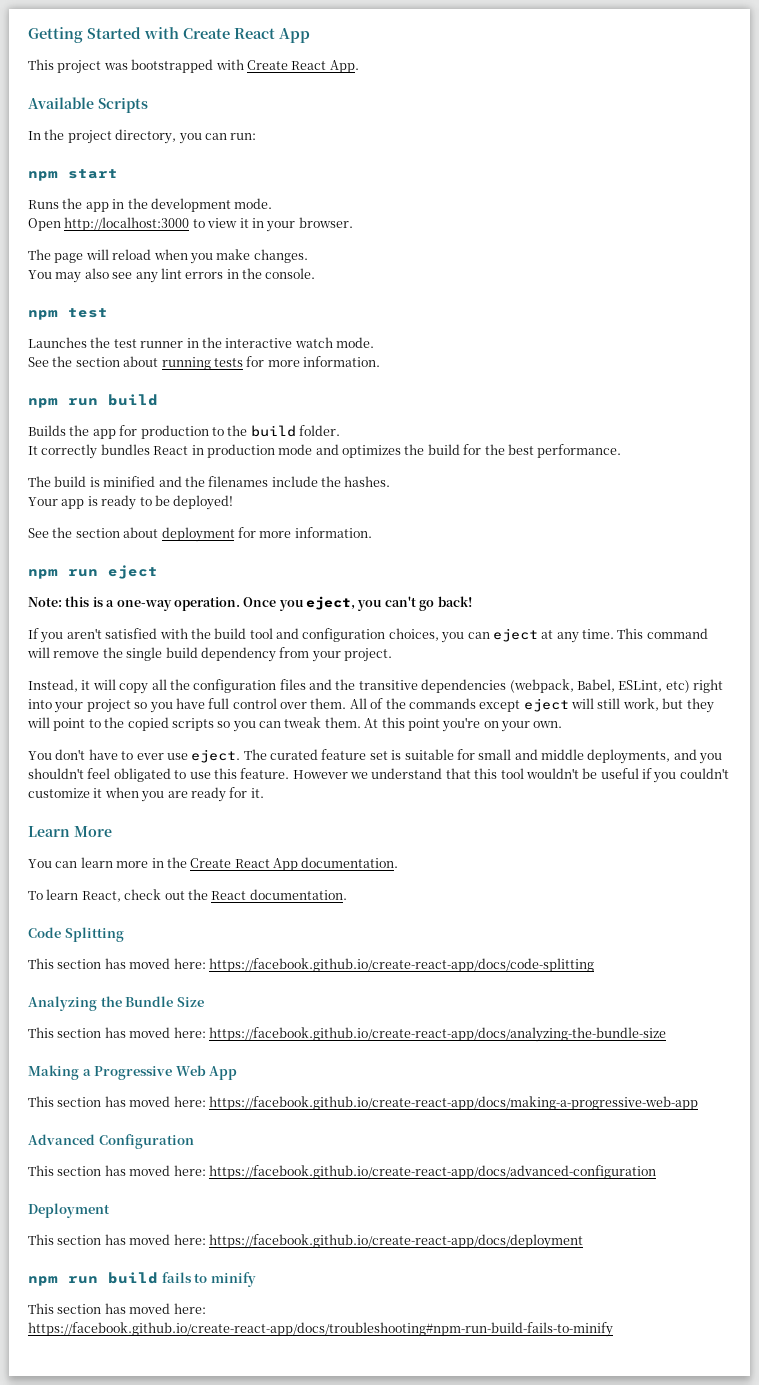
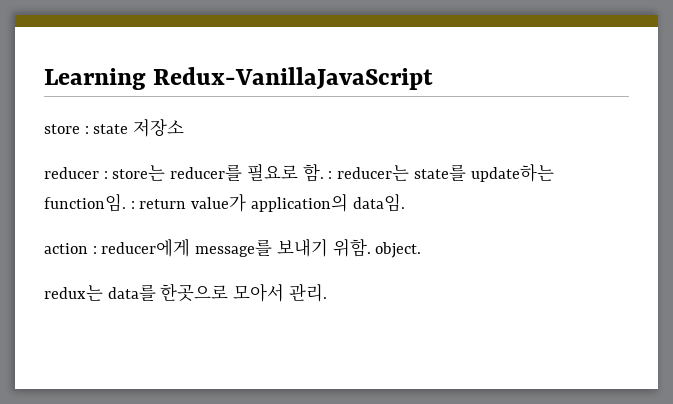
- Getting Started with Create React App
- This project was bootstrapped with Create React App.
- Available Scripts
- In the project directory, you can run:
- npm start
- Runs the app in the development mode.
- Open http://localhost:3000 to view it in your browser.
- The page will reload when you make changes.
- You may also see any lint errors in the console.
- npm test
- Launches the test runner in the interactive watch mode.
- See the section about running tests for more information.
- npm run build
- Builds the app for production to the build folder.
- It correctly bundles React in production mode and optimizes the build for the best performance.
- The build is minified and the filenames include the hashes.
- Your app is ready to be deployed!
- See the section about deployment for more information.
- npm run eject
- Note: this is a one-way operation. Once you eject, you can't go back!
- If you aren't satisfied with the build tool and configuration choices, you can eject at any time. This command will remove the single build dependency from your project.
- Instead, it will copy all the configuration files and the transitive dependencies (webpack, Babel, ESLint, etc) right into your project so you have full control over them. All of the commands except eject will still work, but they will point to the copied scripts so you can tweak them. At this point you're on your own.
- You don't have to ever use eject. The curated feature set is suitable for small and middle deployments, and you shouldn't feel obligated to use this feature. However we understand that this tool wouldn't be useful if you couldn't customize it when you are ready for it.
- Learn More
- You can learn more in the Create React App documentation.
- To learn React, check out the React documentation.
- Code Splitting
- This section has moved here: https://facebook.github.io/create-react-app/docs/code-splitting
- Analyzing the Bundle Size
- This section has moved here: https://facebook.github.io/create-react-app/docs/analyzing-the-bundle-size
- Making a Progressive Web App
- This section has moved here: https://facebook.github.io/create-react-app/docs/making-a-progressive-web-app
- Advanced Configuration
- This section has moved here: https://facebook.github.io/create-react-app/docs/advanced-configuration
- Deployment
- This section has moved here: https://facebook.github.io/create-react-app/docs/deployment
- npm run build fails to minify
- This section has moved here: https://facebook.github.io/create-react-app/docs/troubleshooting#npm-run-build-fails-to-minify
+ Learning Redux-VanillaJavaScript
+ store : state 저장소
+ reducer : store는 reducer를 필요로 함. : reducer는 state를 update하는 function임. : return value가 application의 data임.
+ action : reducer에게 message를 보내기 위함. object.
+ redux는 data를 한곳으로 모아서 관리.

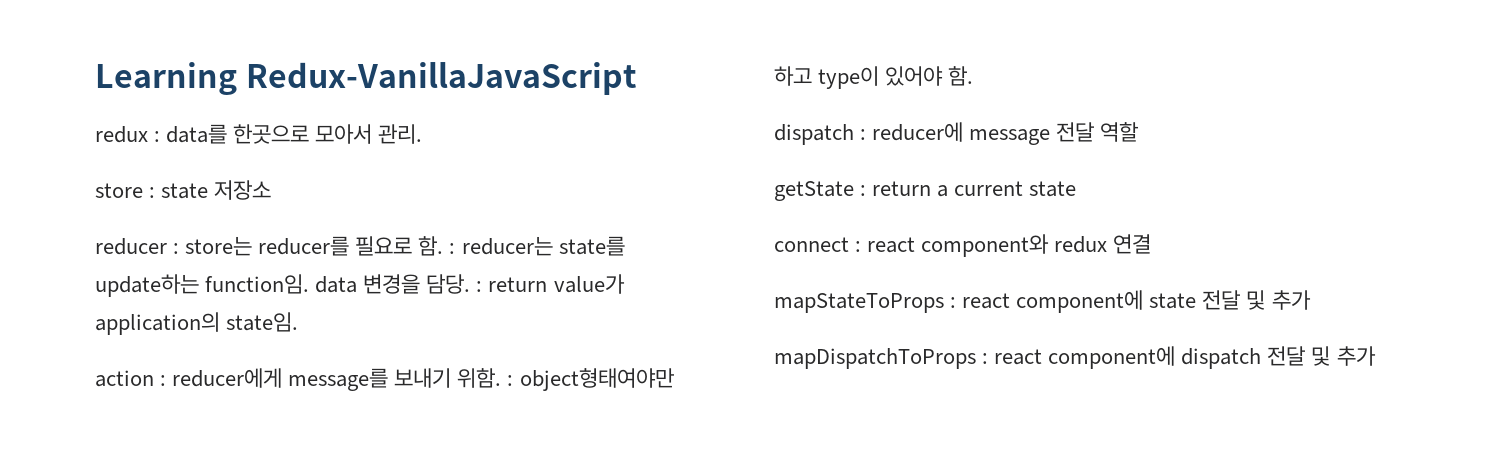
+ redux : data를 한곳으로 모아서 관리.
- reducer : store는 reducer를 필요로 함. : reducer는 state를 update하는 function임. : return value가 application의 data임.
+ reducer : store는 reducer를 필요로 함. : reducer는 state를 update하는 function임. data 변경을 담당. : return value가 application의 state임.
- action : reducer에게 message를 보내기 위함. object.
- redux는 data를 한곳으로 모아서 관리.
+ action : reducer에게 message를 보내기 위함. : object형태여야만 하고 type이 있어야 함.
+ dispatch : reducer에 message 전달 역할
+ getState : return a current state
+ connect : react component와 redux 연결
+ mapStateToProps : react component에 state 전달 및 추가
+ mapDispatchToProps : react component에 dispatch 전달 및 추가

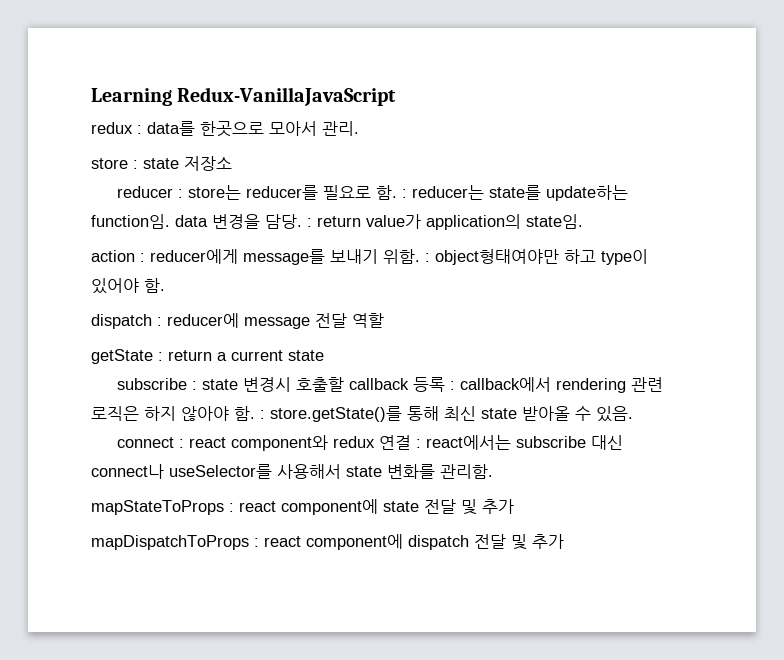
+ subscribe : state 변경시 호출할 callback 등록 : callback에서 rendering 관련 로직은 하지 않아야 함. : store.getState()를 통해 최신 state 받아올 수 있음.
- connect : react component와 redux 연결
+ connect : react component와 redux 연결 : react에서는 subscribe 대신 connect나 useSelector를 사용해서 state 변화를 관리함.

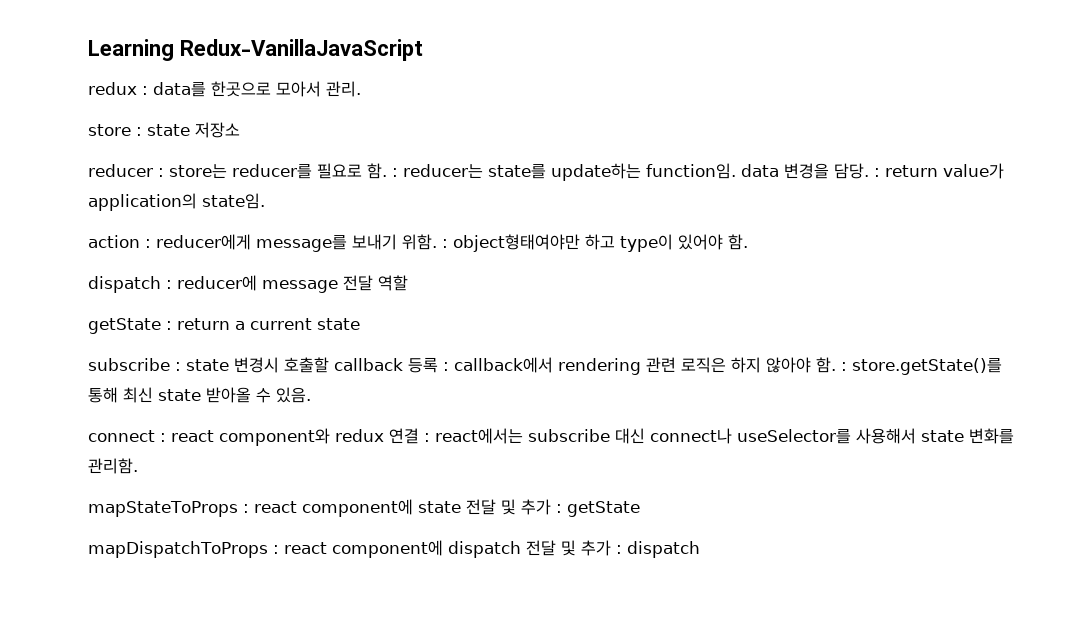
- mapStateToProps : react component에 state 전달 및 추가
+ mapStateToProps : react component에 state 전달 및 추가 : getState
- mapDispatchToProps : react component에 dispatch 전달 및 추가
+ mapDispatchToProps : react component에 dispatch 전달 및 추가 : dispatch

